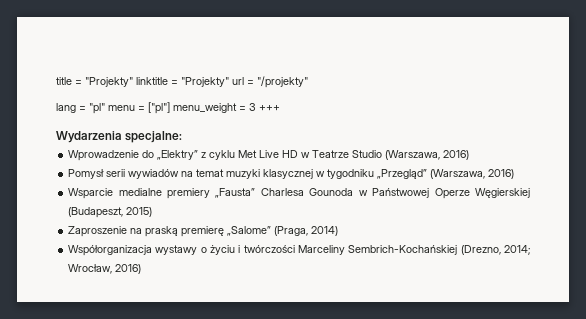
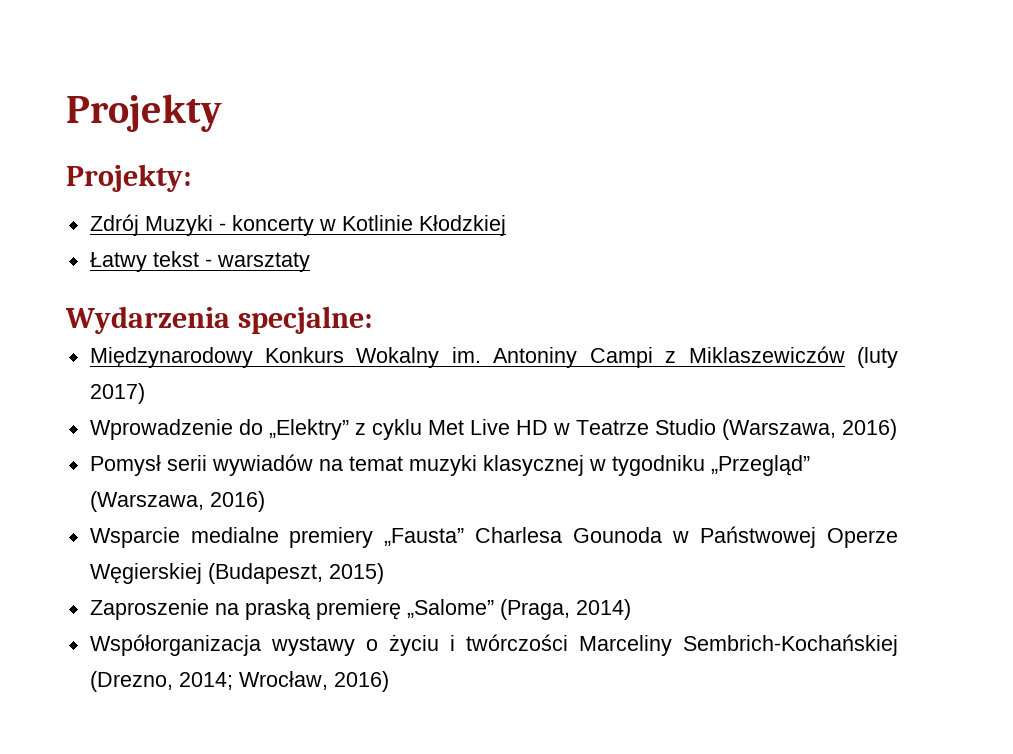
- title = "Projekty" linktitle = "Projekty" url = "/projekty"
- lang = "pl" menu = ["pl"] menu_weight = 3 +++
+ Projekty
+ Projekty:
+ Zdrój Muzyki - koncerty w Kotlinie Kłodzkiej
+ Łatwy tekst - warsztaty
  Wydarzenia specjalne:
+ Międzynarodowy Konkurs Wokalny im. Antoniny Campi z Miklaszewiczów (luty 2017)

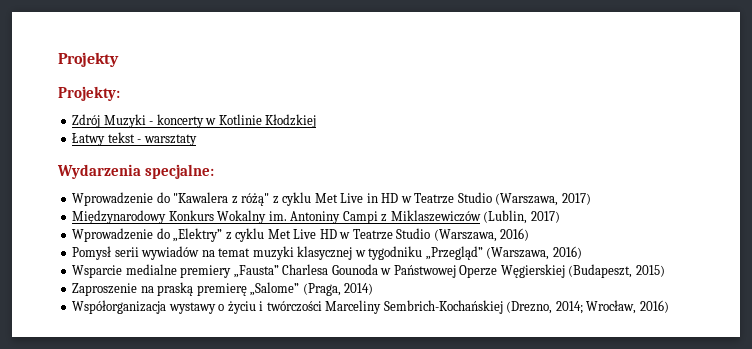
+ Wprowadzenie do "Kawalera z różą" z cyklu Met Live in HD w Teatrze Studio (Warszawa, 2017)
- Antoniny Campi z Miklaszewiczów (luty 2017)
+ Antoniny Campi z Miklaszewiczów (Lublin, 2017)

